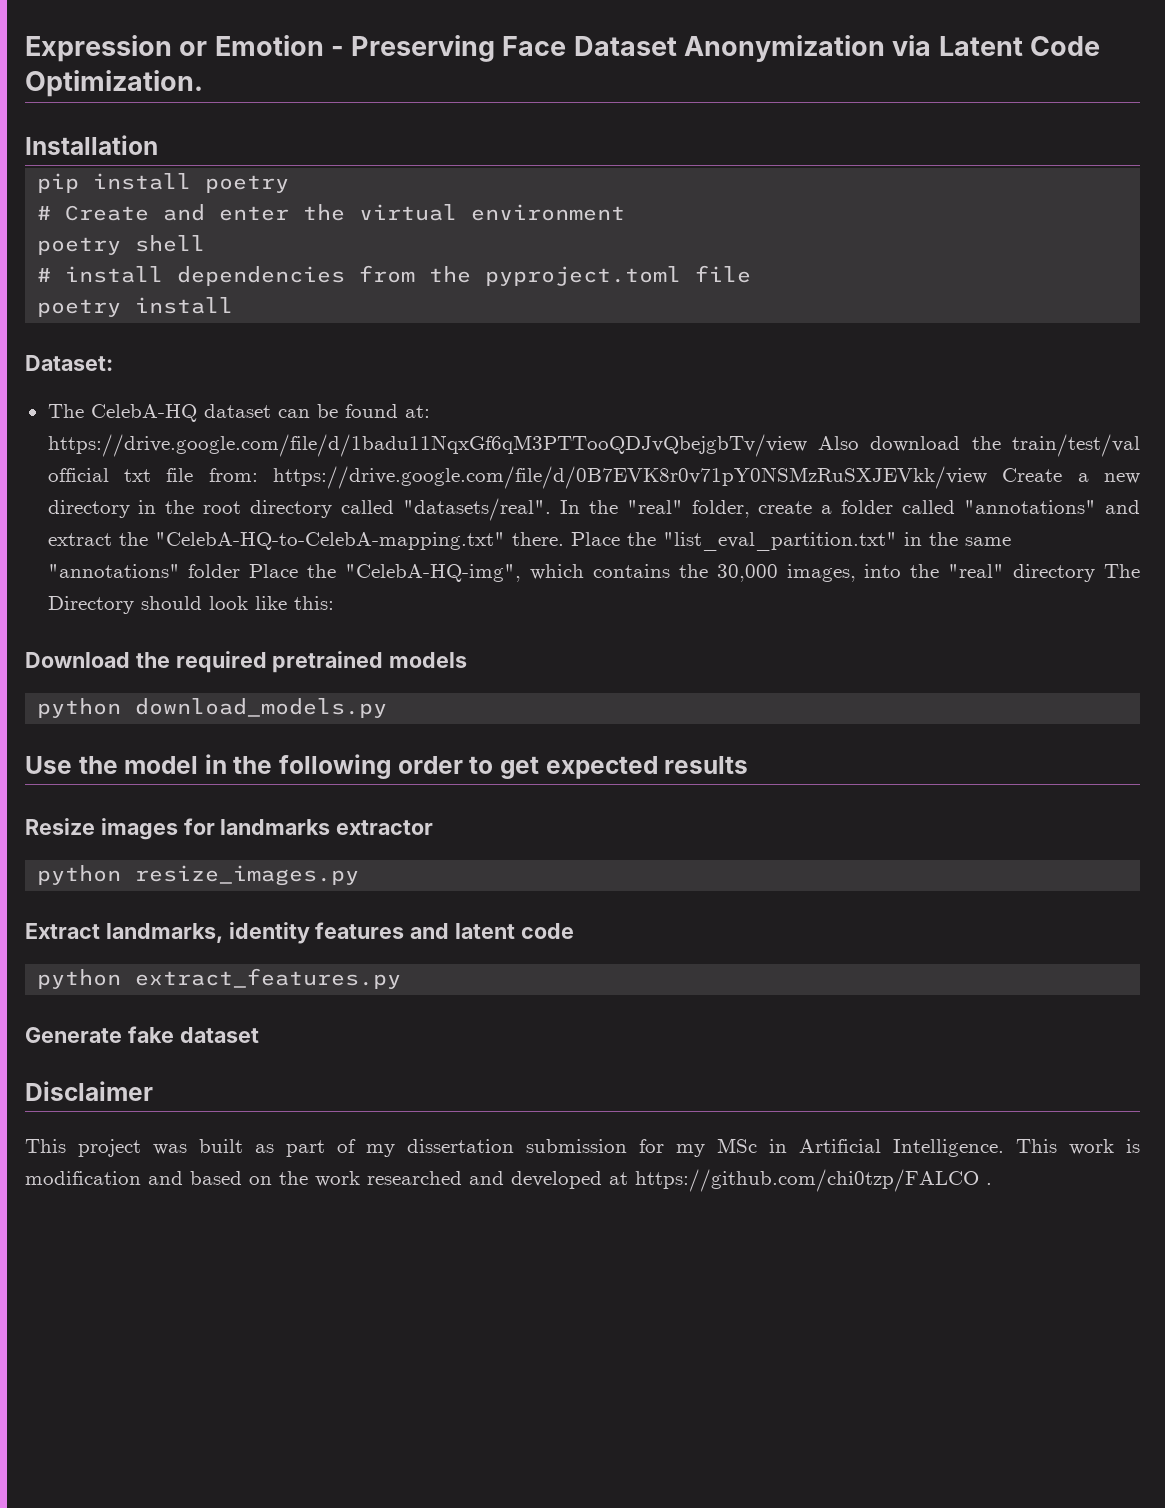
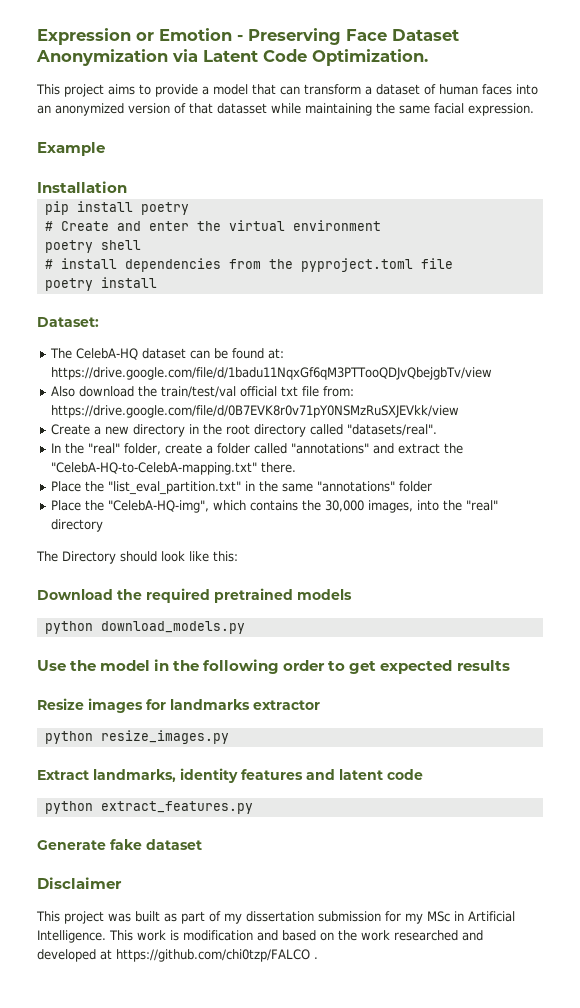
+ This project aims to provide a model that can transform a dataset of human faces into an anonymized version of that datasset while maintaining the same facial expression.
+ Example
- https://drive.google.com/file/d/1badu11NqxGf6qM3PTTooQDJvQbejgbTv/view Also download the train/test/val official txt file from:
+ https://drive.google.com/file/d/1badu11NqxGf6qM3PTTooQDJvQbejgbTv/view
+ Also download the train/test/val official txt file from:
- https://drive.google.com/file/d/0B7EVK8r0v71pY0NSMzRuSXJEVkk/view Create a new directory in the root directory called "datasets/real". In the "real" folder, create a folder called "annotations" and extract the "CelebA-HQ-to-CelebA-mapping.txt" there. Place the "list_eval_partition.txt" in the same "annotations" folder Place the "CelebA-HQ-img", which contains the 30,000 images, into the "real" directory The Directory should look like this:
+ https://drive.google.com/file/d/0B7EVK8r0v71pY0NSMzRuSXJEVkk/view
+ Create a new directory in the root directory called "datasets/real".
+ In the "real" folder, create a folder called "annotations" and extract the "CelebA-HQ-to-CelebA-mapping.txt" there.
+ Place the "list_eval_partition.txt" in the same "annotations" folder
+ Place the "CelebA-HQ-img", which contains the 30,000 images, into the "real" directory
+ The Directory should look like this:

